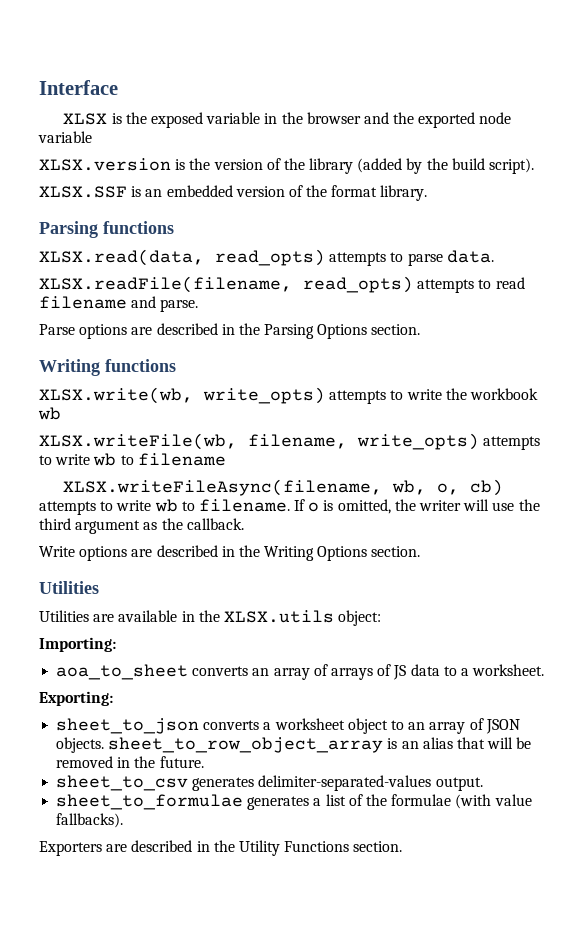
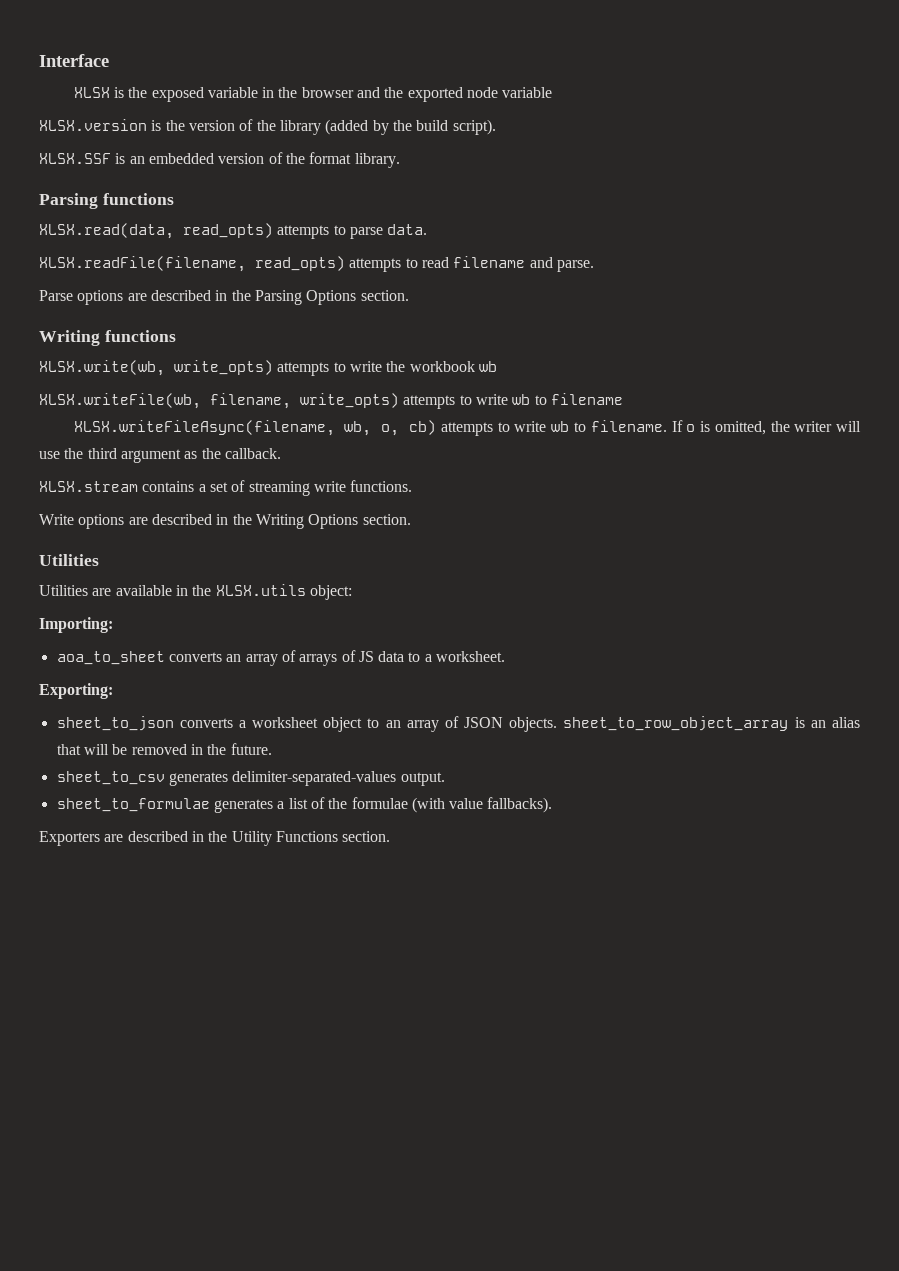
+ XLSX.stream contains a set of streaming write functions.

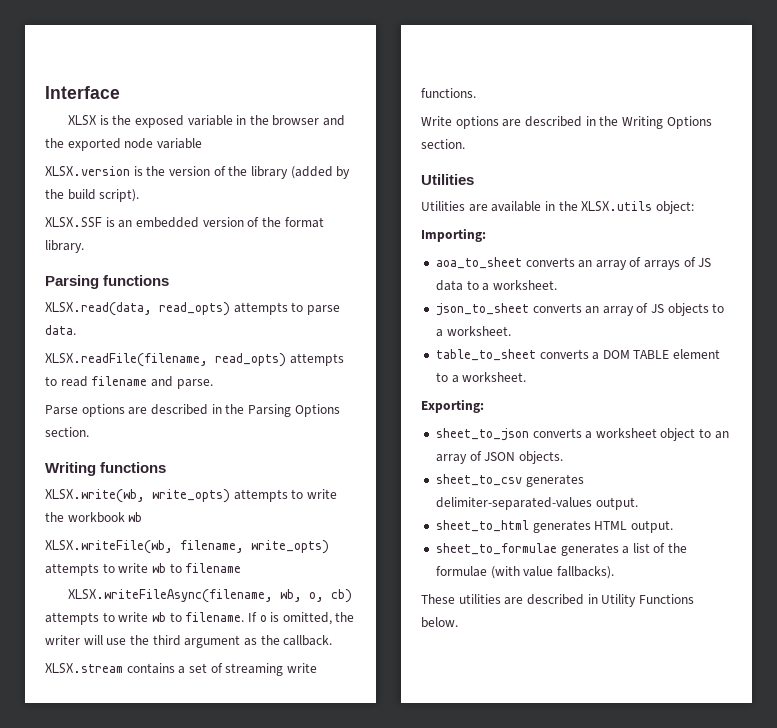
+ json_to_sheet converts an array of JS objects to a worksheet.
+ table_to_sheet converts a DOM TABLE element to a worksheet.
- sheet_to_json converts a worksheet object to an array of JSON objects. sheet_to_row_object_array is an alias that will be removed in the future.
+ sheet_to_json converts a worksheet object to an array of JSON objects.
+ sheet_to_html generates HTML output.
- Exporters are described in the Utility Functions section.
+ These utilities are described in Utility Functions below.

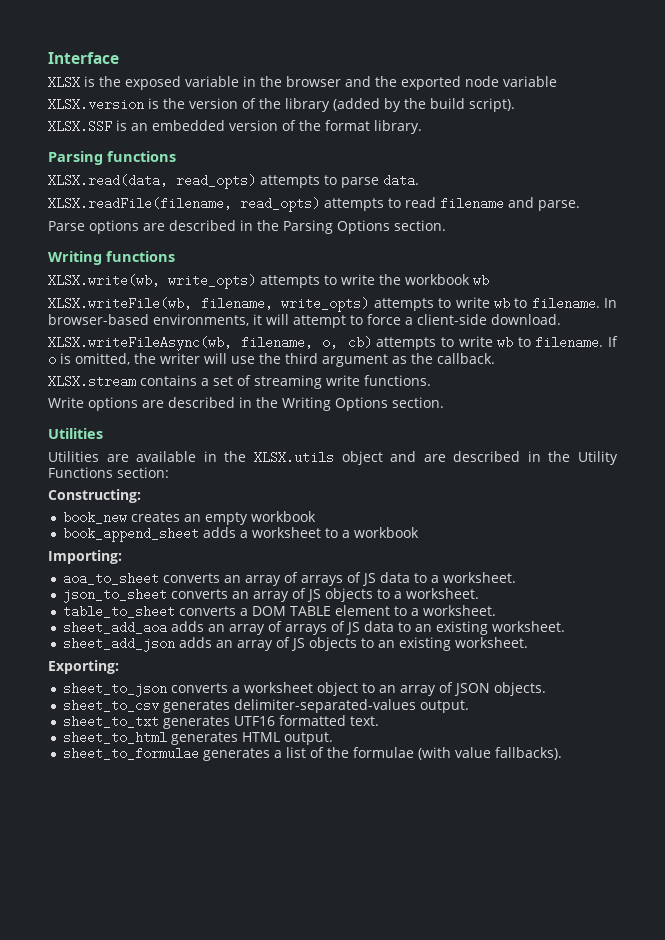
- XLSX.writeFile(wb, filename, write_opts) attempts to write wb to filename
- XLSX.writeFileAsync(filename, wb, o, cb) attempts to write wb to filename.
+ XLSX.writeFile(wb, filename, write_opts) attempts to write wb to filename. In browser-based environments, it will attempt to force a client-side download.
+ XLSX.writeFileAsync(wb, filename, o, cb) attempts to write wb to filename.
- Utilities are available in the XLSX.utils object:
+ Utilities are available in the XLSX.utils object and are described in the Utility Functions section:
+ Constructing:
+ book_new creates an empty workbook
+ book_append_sheet adds a worksheet to a workbook
+ sheet_add_aoa adds an array of arrays of JS data to an existing worksheet.
+ sheet_add_json adds an array of JS objects to an existing worksheet.
+ sheet_to_txt generates UTF16 formatted text.
- These utilities are described in Utility Functions below.

